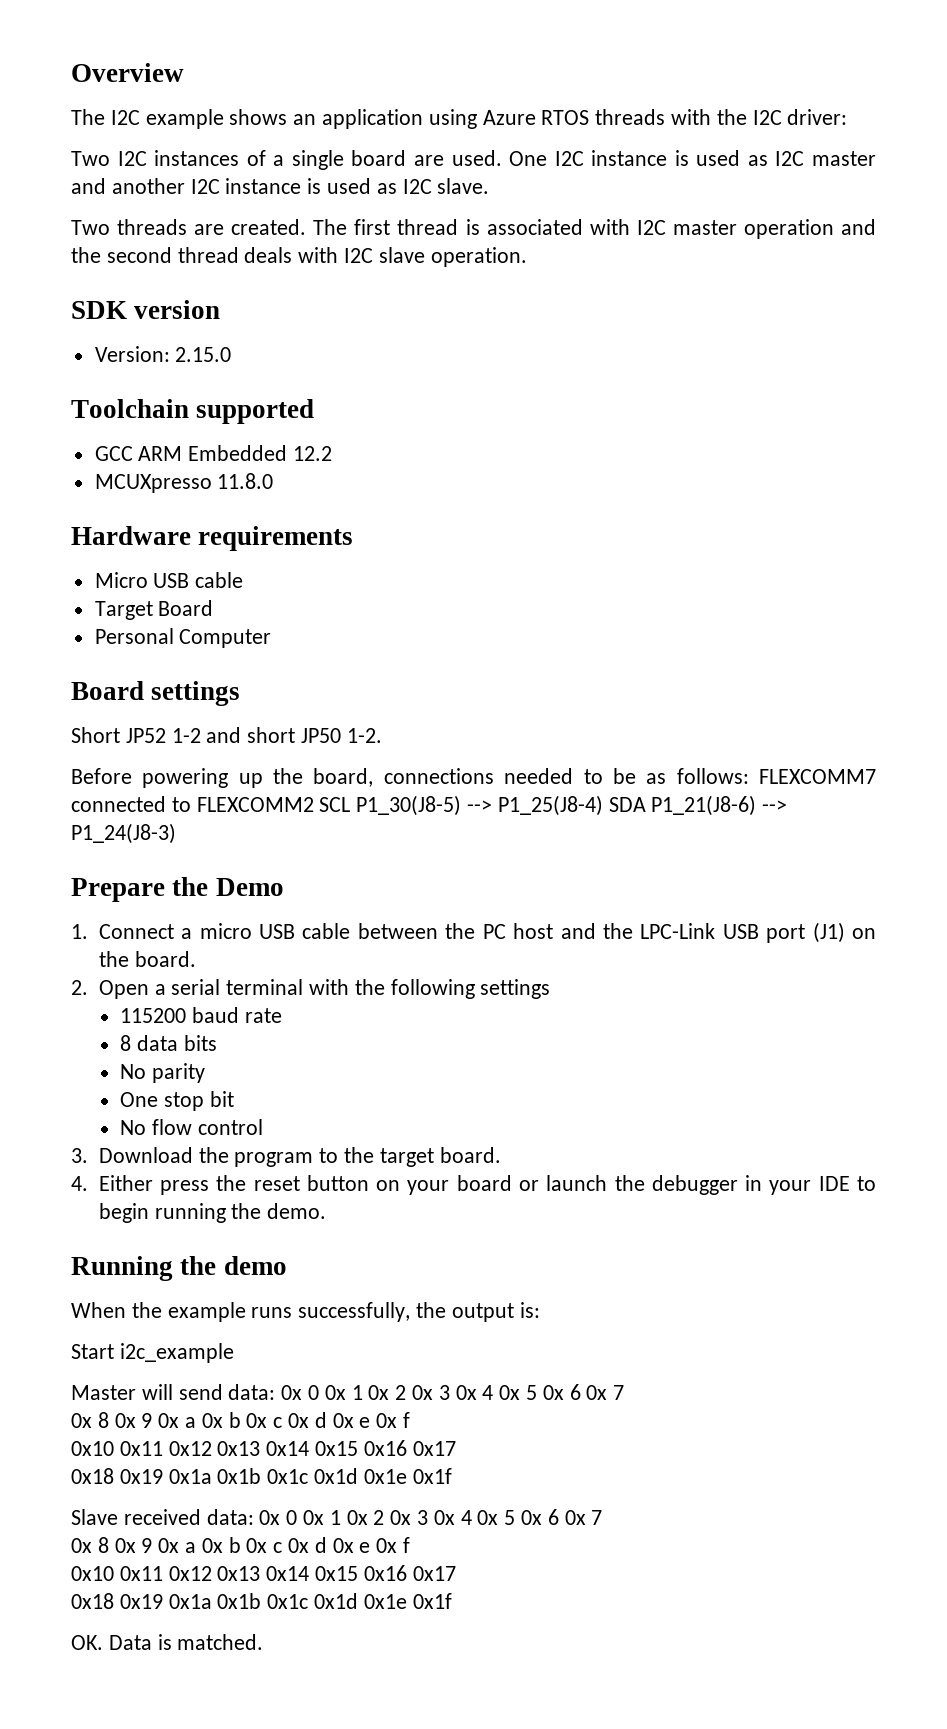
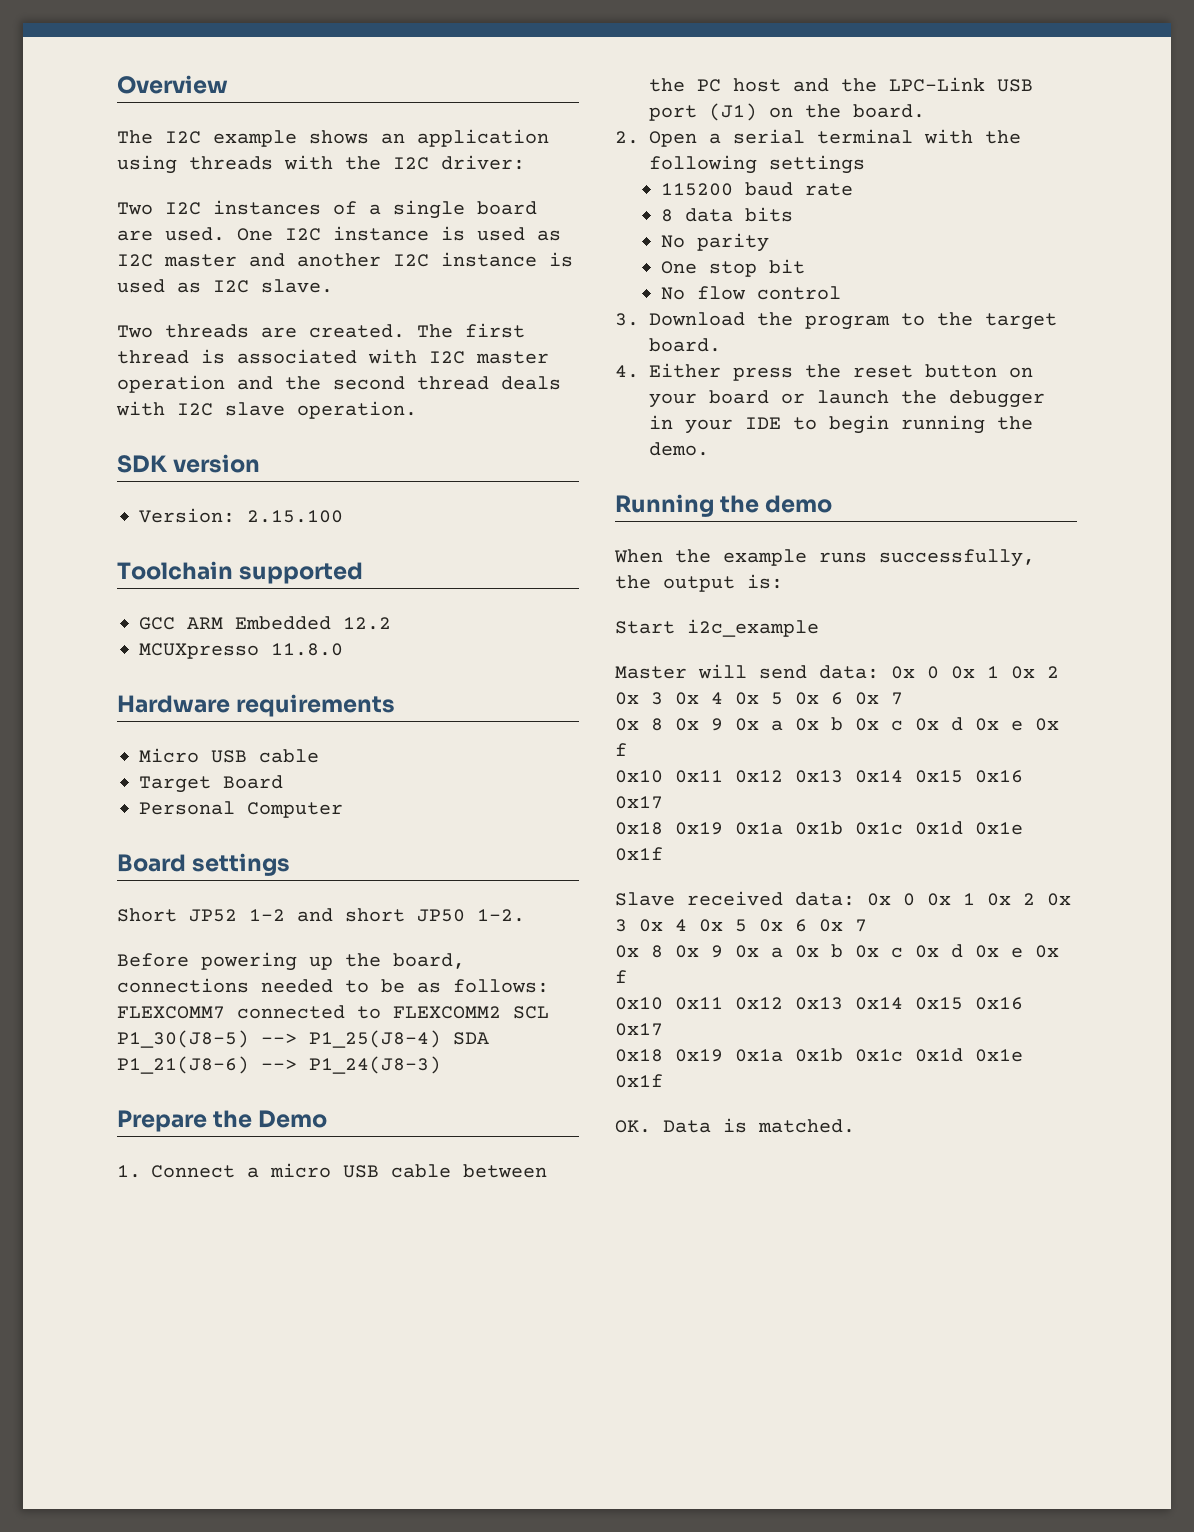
- The I2C example shows an application using Azure RTOS threads with the I2C driver:
+ The I2C example shows an application using threads with the I2C driver:
- Version: 2.15.0
+ Version: 2.15.100

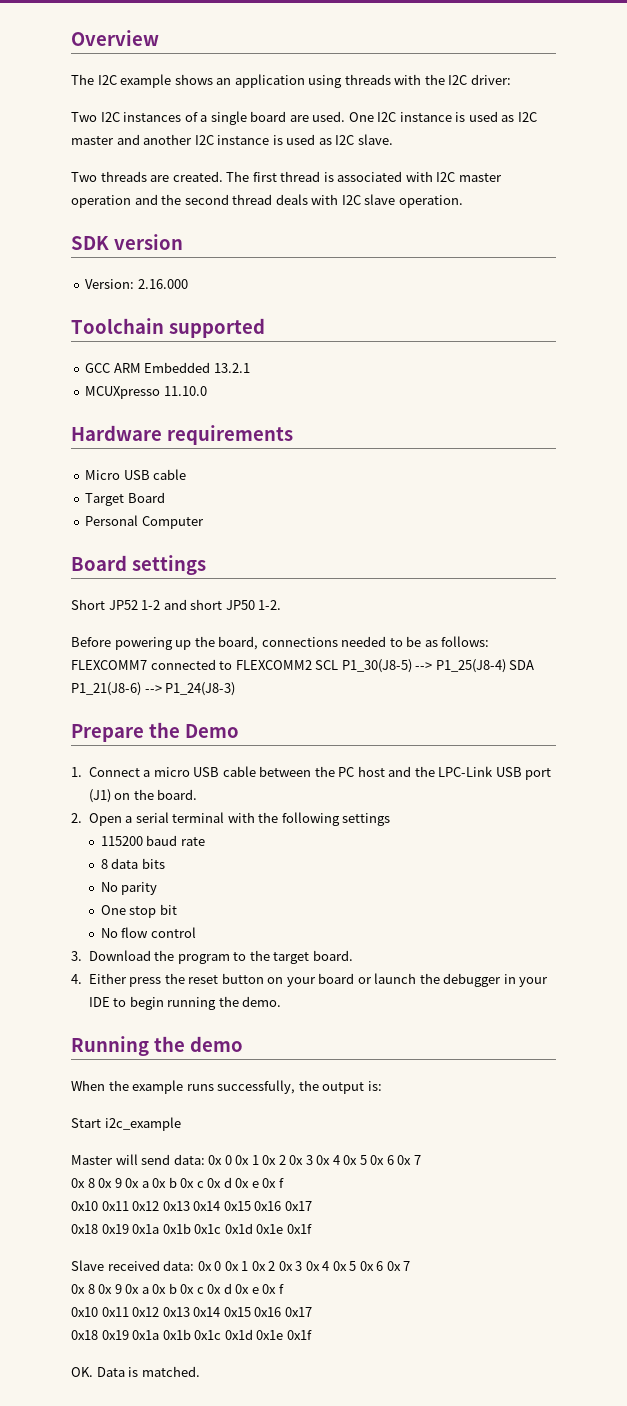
- Version: 2.15.100
+ Version: 2.16.000
- GCC ARM Embedded 12.2
+ GCC ARM Embedded 13.2.1
- MCUXpresso 11.8.0
+ MCUXpresso 11.10.0

